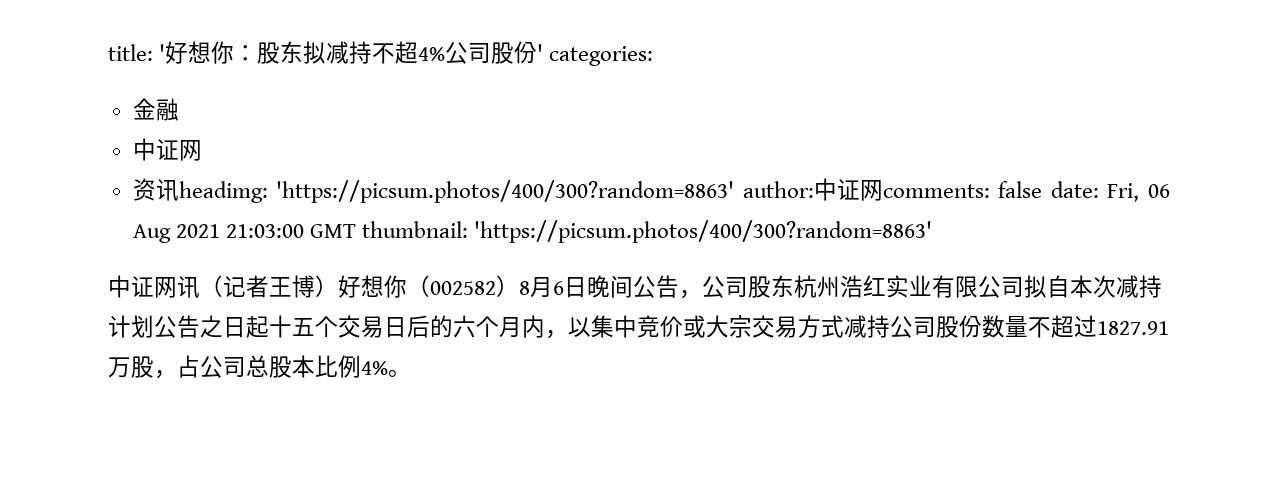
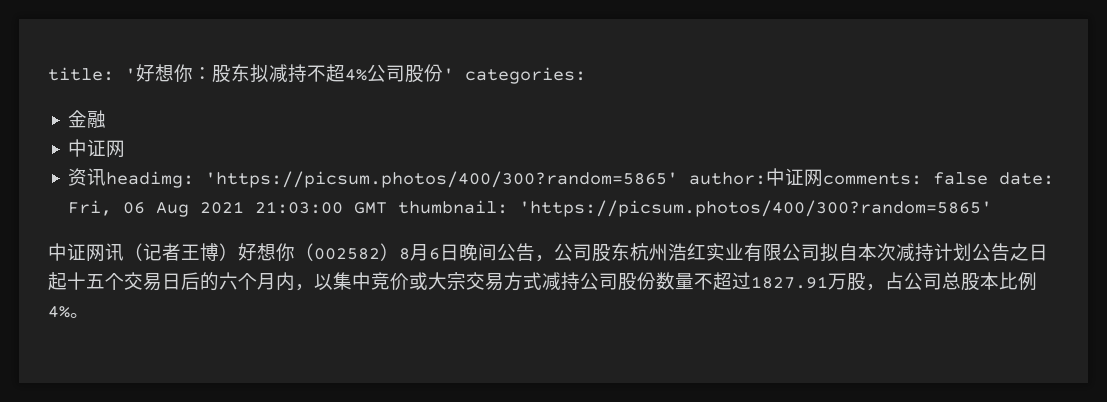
- 资讯headimg: 'https://picsum.photos/400/300?random=8863' author:中证网comments: false date: Fri, 06 Aug 2021 21:03:00 GMT thumbnail: 'https://picsum.photos/400/300?random=8863'
+ 资讯headimg: 'https://picsum.photos/400/300?random=5865' author:中证网comments: false date: Fri, 06 Aug 2021 21:03:00 GMT thumbnail: 'https://picsum.photos/400/300?random=5865'

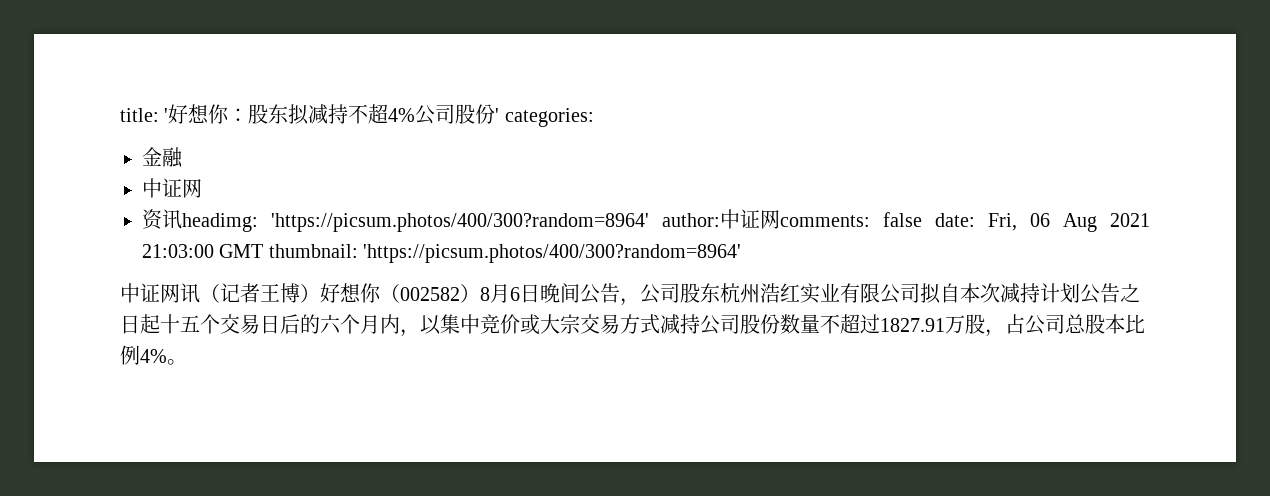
- 资讯headimg: 'https://picsum.photos/400/300?random=5865' author:中证网comments: false date: Fri, 06 Aug 2021 21:03:00 GMT thumbnail: 'https://picsum.photos/400/300?random=5865'
+ 资讯headimg: 'https://picsum.photos/400/300?random=8964' author:中证网comments: false date: Fri, 06 Aug 2021 21:03:00 GMT thumbnail: 'https://picsum.photos/400/300?random=8964'

